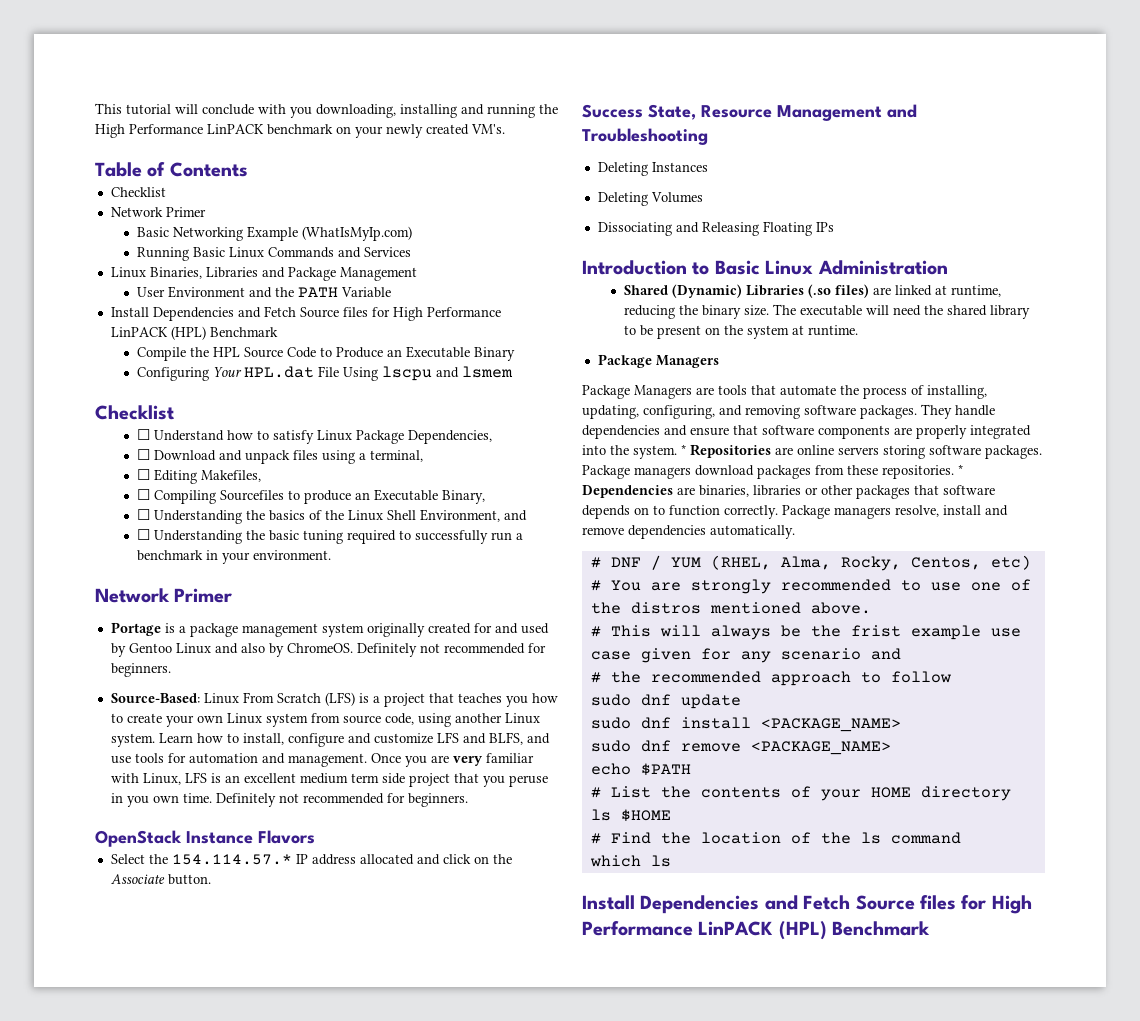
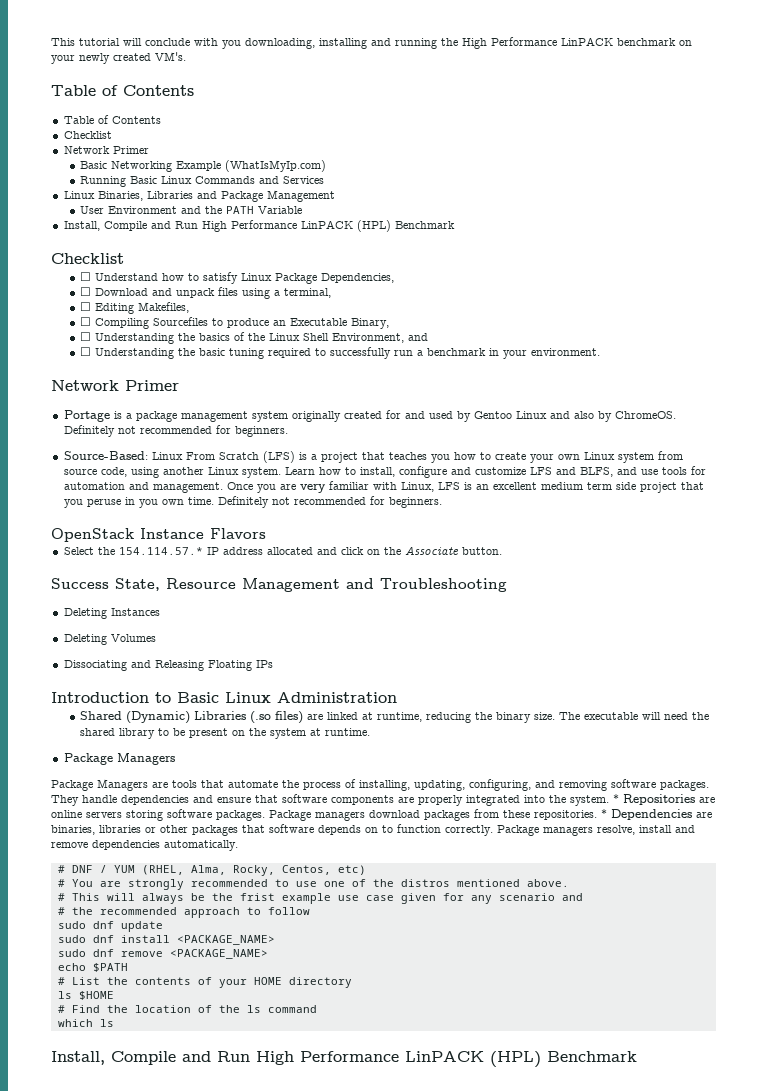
  This tutorial will conclude with you downloading, installing and running the High Performance LinPACK benchmark on your newly created VM's.
+ Table of Contents
  User Environment and the PATH Variable
- Install Dependencies and Fetch Source files for High Performance LinPACK (HPL) Benchmark
- Compile the HPL Source Code to Produce an Executable Binary
- Configuring Your HPL.dat File Using lscpu and lsmem
+ Install, Compile and Run High Performance LinPACK (HPL) Benchmark
  which ls
- Install Dependencies and Fetch Source files for High Performance LinPACK (HPL) Benchmark
+ Install, Compile and Run High Performance LinPACK (HPL) Benchmark

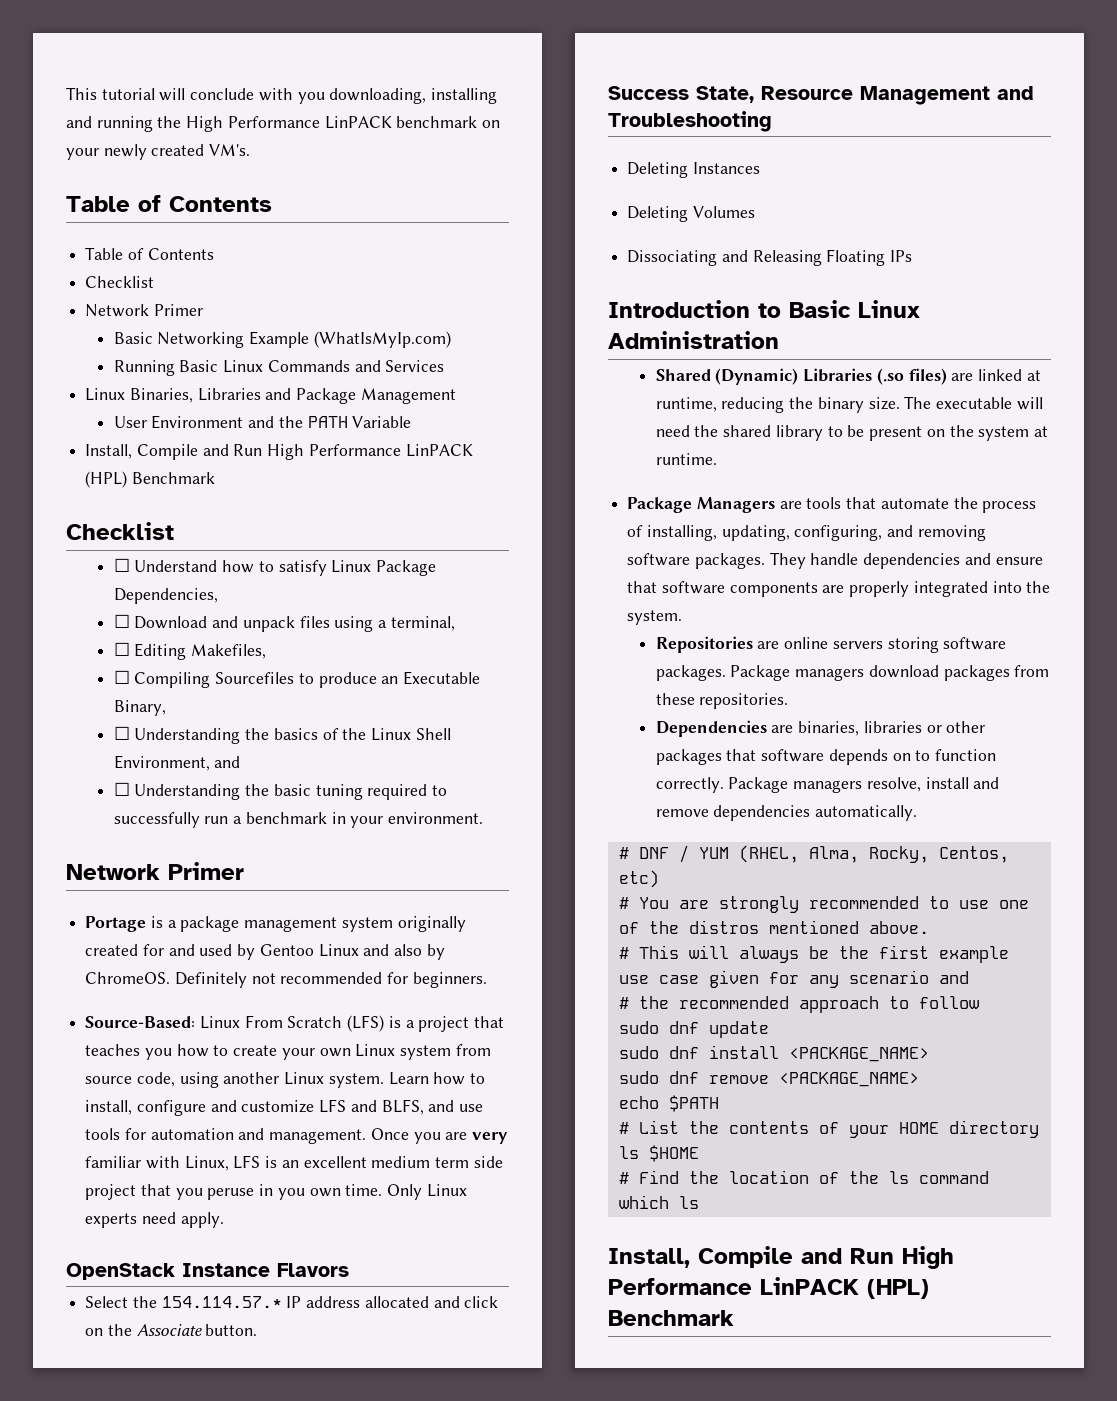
- Once you are very familiar with Linux, LFS is an excellent medium term side project that you peruse in you own time. Definitely not recommended for beginners.
+ Once you are very familiar with Linux, LFS is an excellent medium term side project that you peruse in you own time. Only Linux experts need apply.
  The executable will need the shared library to be present on the system at runtime.
- Package Managers
- They handle dependencies and ensure that software components are properly integrated into the system. * Repositories are online servers storing software packages.
+ They handle dependencies and ensure that software components are properly integrated into the system.
+ Repositories are online servers storing software packages.
- Package managers download packages from these repositories. * Dependencies are binaries, libraries or other packages that software depends on to function correctly.
+ Package managers download packages from these repositories.
+ Dependencies are binaries, libraries or other packages that software depends on to function correctly.
- # This will always be the frist example use case given for any scenario and
+ # This will always be the first example use case given for any scenario and

